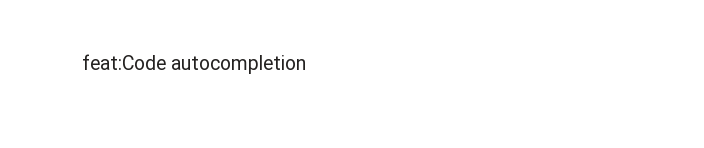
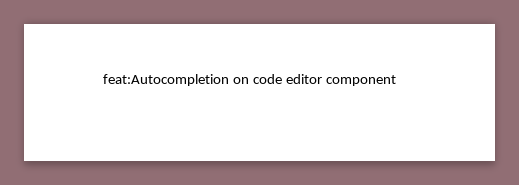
- feat:Code autocompletion
+ feat:Autocompletion on code editor component

